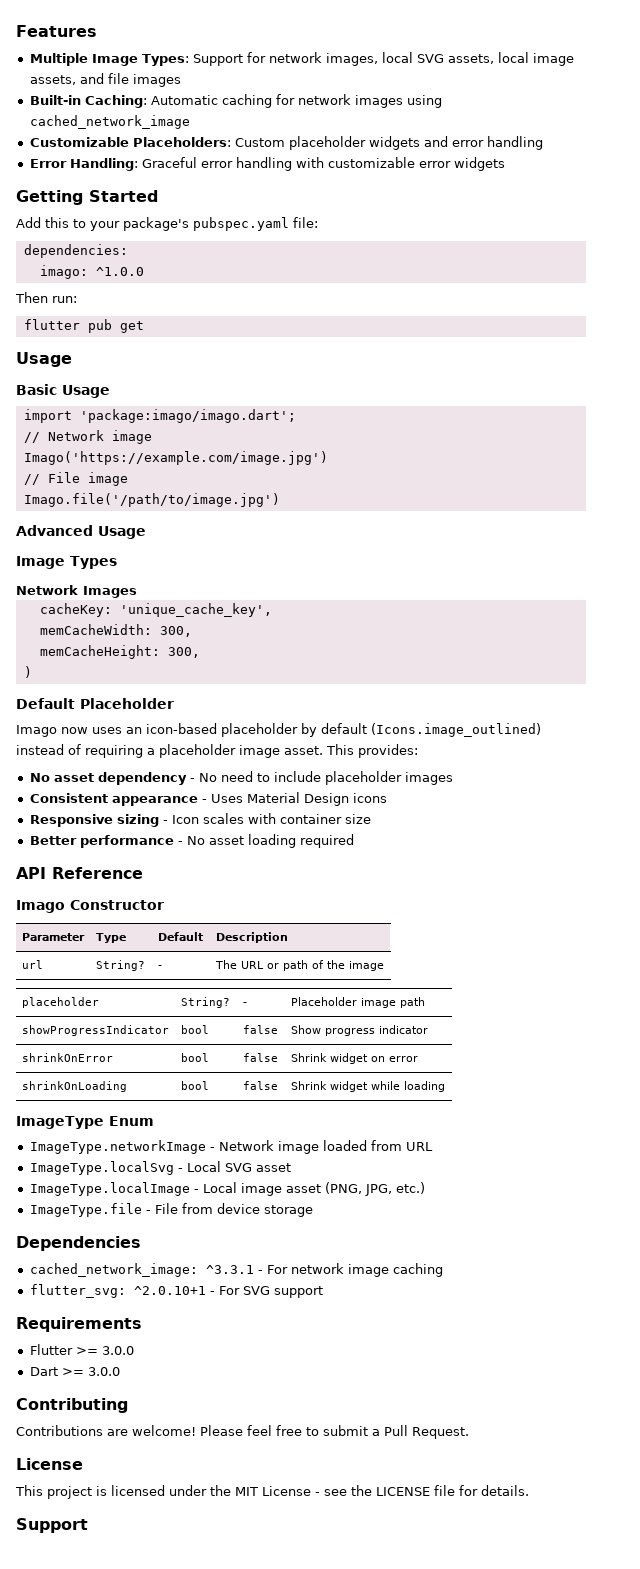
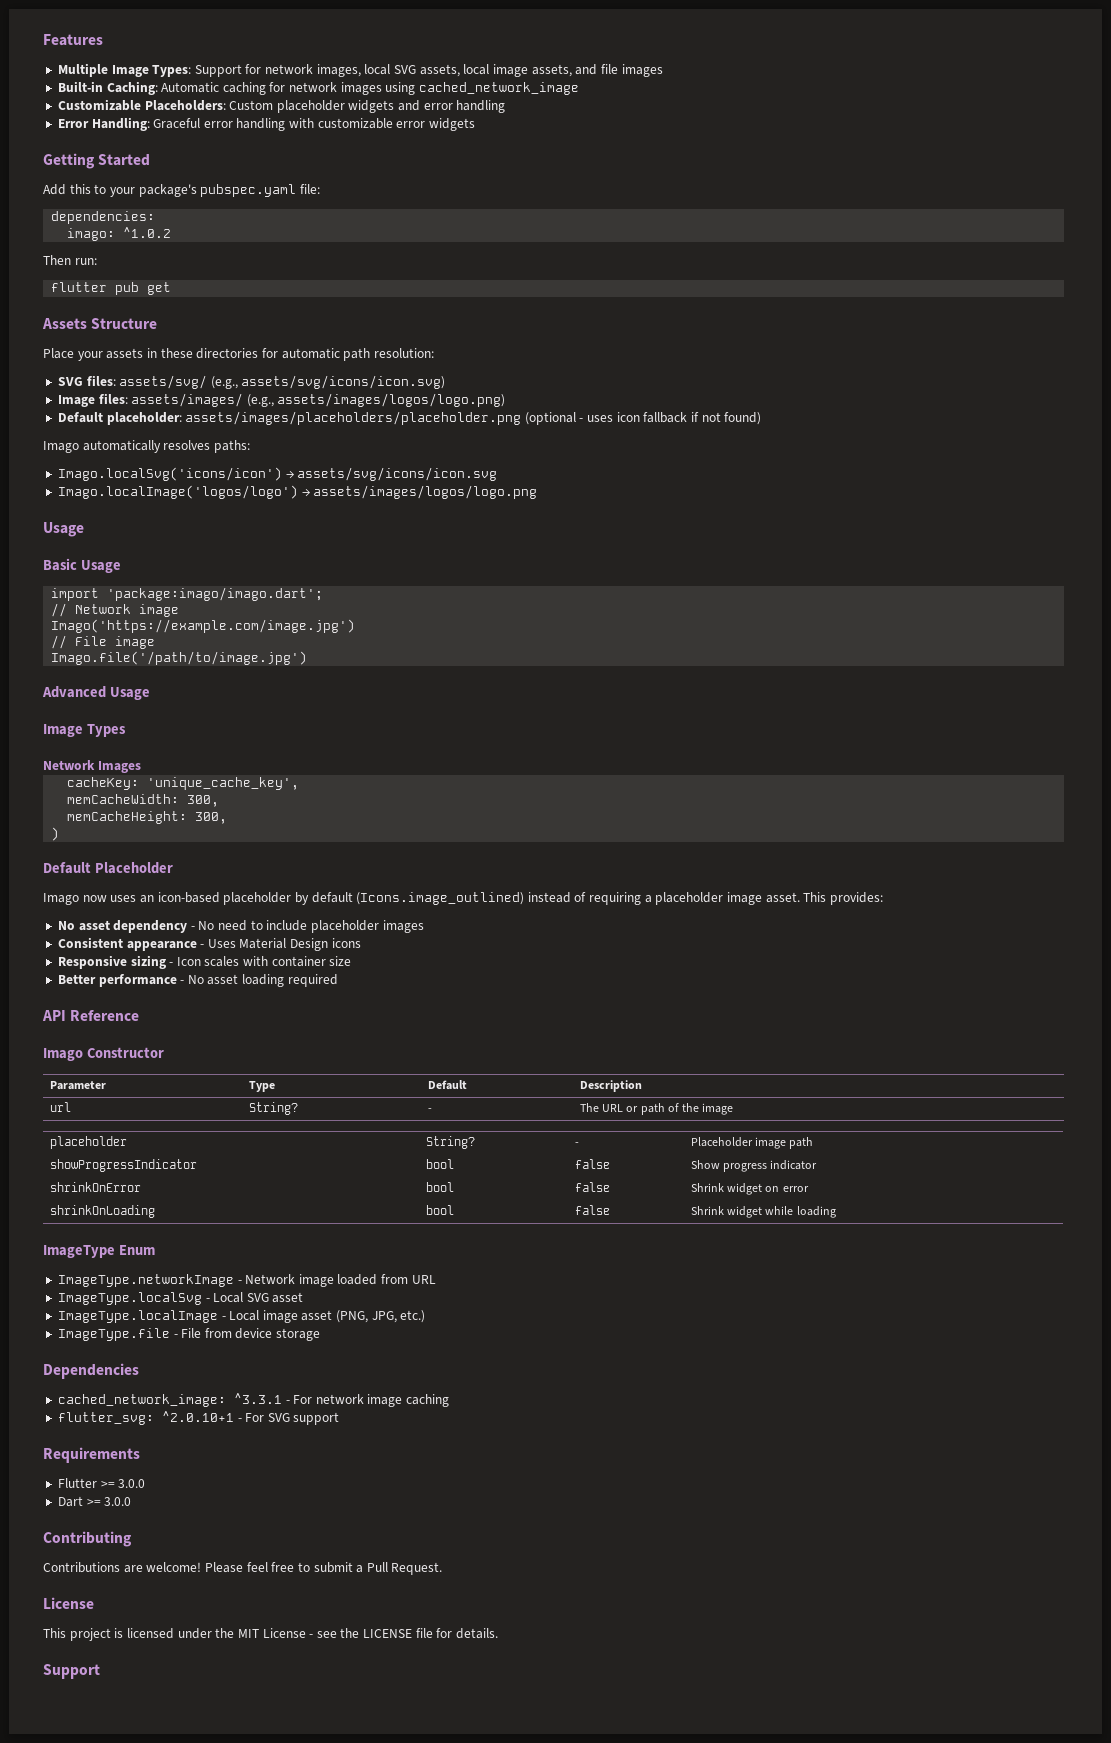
- imago: ^1.0.0
+ imago: ^1.0.2
+ Assets Structure
+ Place your assets in these directories for automatic path resolution:
+ SVG files: assets/svg/ (e.g., assets/svg/icons/icon.svg)
+ Image files: assets/images/ (e.g., assets/images/logos/logo.png)
+ Default placeholder: assets/images/placeholders/placeholder.png (optional - uses icon fallback if not found)
+ Imago automatically resolves paths:
+ Imago.localSvg('icons/icon') → assets/svg/icons/icon.svg
+ Imago.localImage('logos/logo') → assets/images/logos/logo.png

